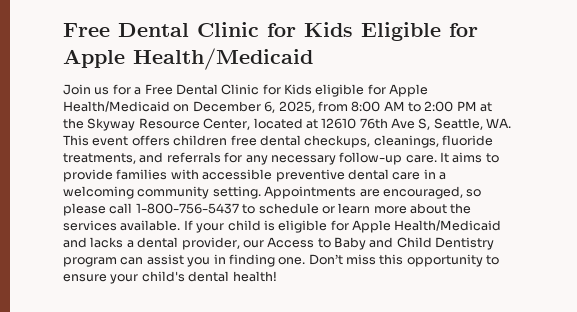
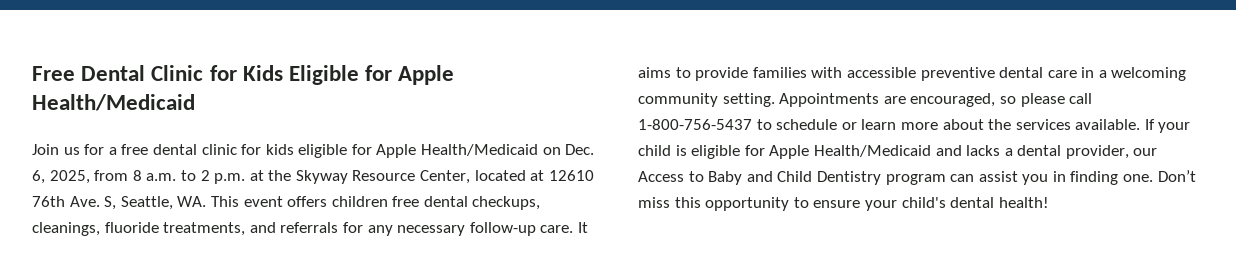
- Join us for a Free Dental Clinic for Kids eligible for Apple Health/Medicaid on December 6, 2025, from 8:00 AM to 2:00 PM at the Skyway Resource Center, located at 12610 76th Ave S, Seattle, WA. This event offers children free dental checkups, cleanings, fluoride treatments, and referrals for any necessary follow-up care.
+ Join us for a free dental clinic for kids eligible for Apple Health/Medicaid on Dec. 6, 2025, from 8 a.m. to 2 p.m. at the Skyway Resource Center, located at 12610 76th Ave. S, Seattle, WA. This event offers children free dental checkups, cleanings, fluoride treatments, and referrals for any necessary follow-up care.

